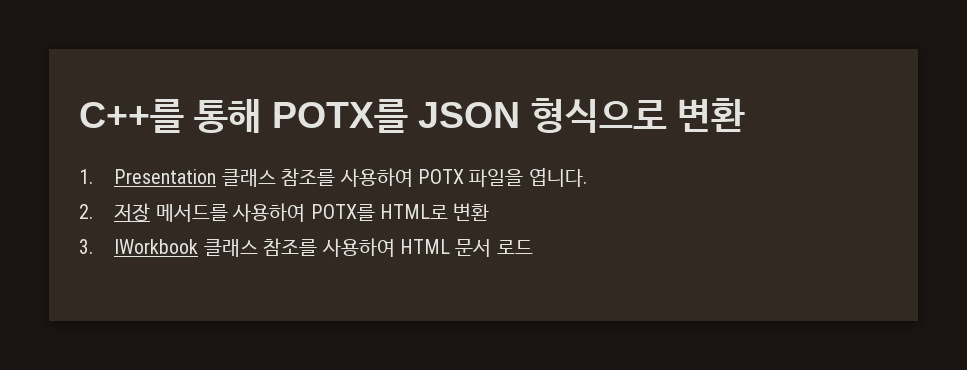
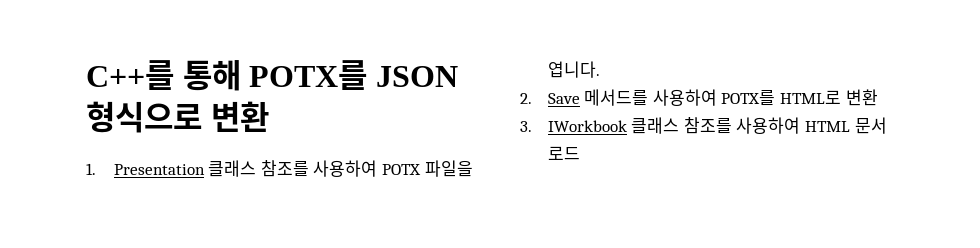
- 2. 저장 메서드를 사용하여 POTX를 HTML로 변환
+ 2. Save 메서드를 사용하여 POTX를 HTML로 변환

